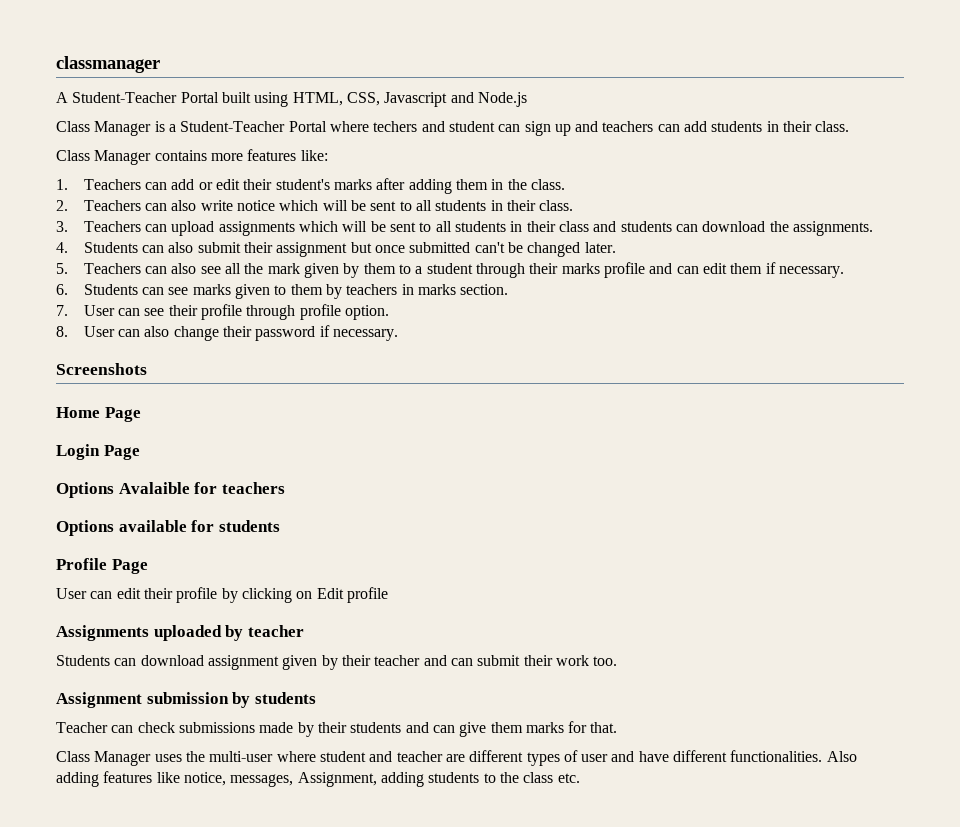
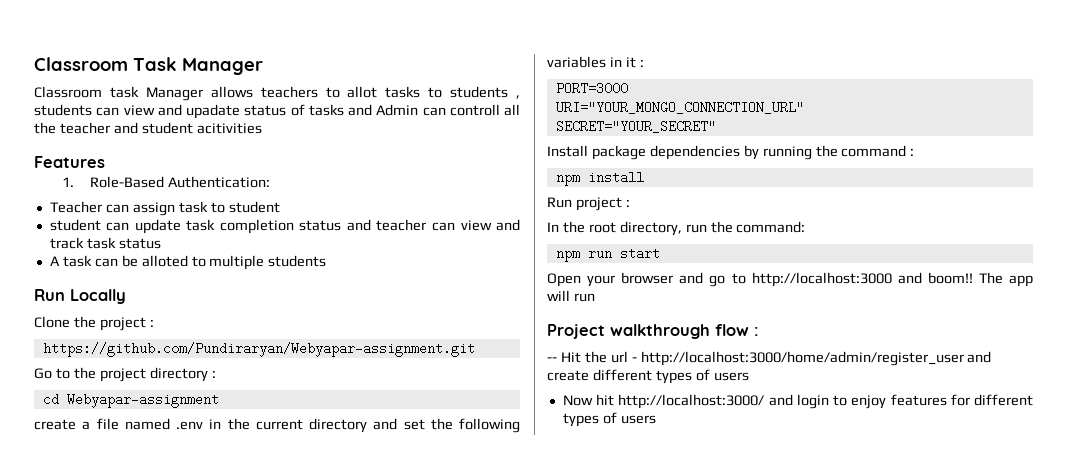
- classmanager
- A Student-Teacher Portal built using HTML, CSS, Javascript and Node.js
- Class Manager is a Student-Teacher Portal where techers and student can sign up and teachers can add students in their class.
- Class Manager contains more features like:
- 1. Teachers can add or edit their student's marks after adding them in the class.
- 2. Teachers can also write notice which will be sent to all students in their class.
- 3. Teachers can upload assignments which will be sent to all students in their class and students can download the assignments.
- 4. Students can also submit their assignment but once submitted can't be changed later.
- 5. Teachers can also see all the mark given by them to a student through their marks profile and can edit them if necessary.
- 6. Students can see marks given to them by teachers in marks section.
- 7. User can see their profile through profile option.
- 8. User can also change their password if necessary.
- Screenshots
- Home Page
- Login Page
- Options Avalaible for teachers
- Options available for students
- Profile Page
- User can edit their profile by clicking on Edit profile
- Assignments uploaded by teacher
- Students can download assignment given by their teacher and can submit their work too.
- Assignment submission by students
- Teacher can check submissions made by their students and can give them marks for that.
- Class Manager uses the multi-user where student and teacher are different types of user and have different functionalities. Also adding features like notice, messages, Assignment, adding students to the class etc.
+ Classroom Task Manager
+ Classroom task Manager allows teachers to allot tasks to students , students can view and upadate status of tasks and Admin can controll all the teacher and student acitivities
+ Features
+ 1. Role-Based Authentication:
+ Teacher can assign task to student
+ student can update task completion status and teacher can view and track task status
+ A task can be alloted to multiple students
+ Run Locally
+ Clone the project :
+ https://github.com/Pundiraryan/Webyapar-assignment.git
+ Go to the project directory :
+ cd Webyapar-assignment
+ create a file named .env in the current directory and set the following variables in it :
+ PORT=3000
+ URI="YOUR_MONGO_CONNECTION_URL"
+ SECRET="YOUR_SECRET"
+ Install package dependencies by running the command :
+ npm install
+ Run project :
+ In the root directory, run the command:
+ npm run start
+ Open your browser and go to http://localhost:3000 and boom!! The app will run
+ Project walkthrough flow :
+ -- Hit the url - http://localhost:3000/home/admin/register_user and create different types of users
+ Now hit http://localhost:3000/ and login to enjoy features for different types of users

